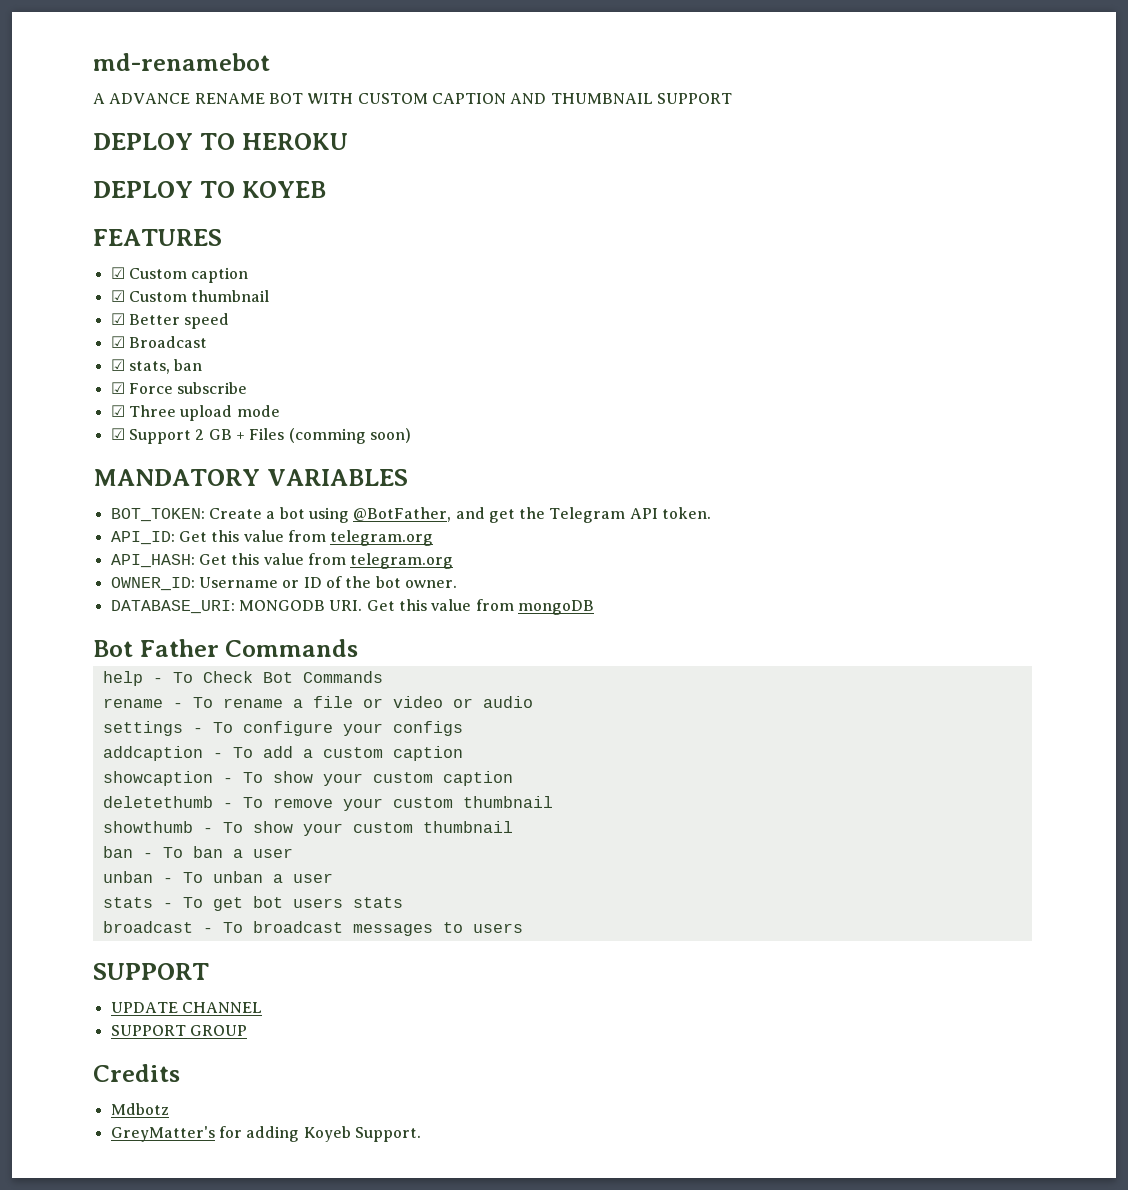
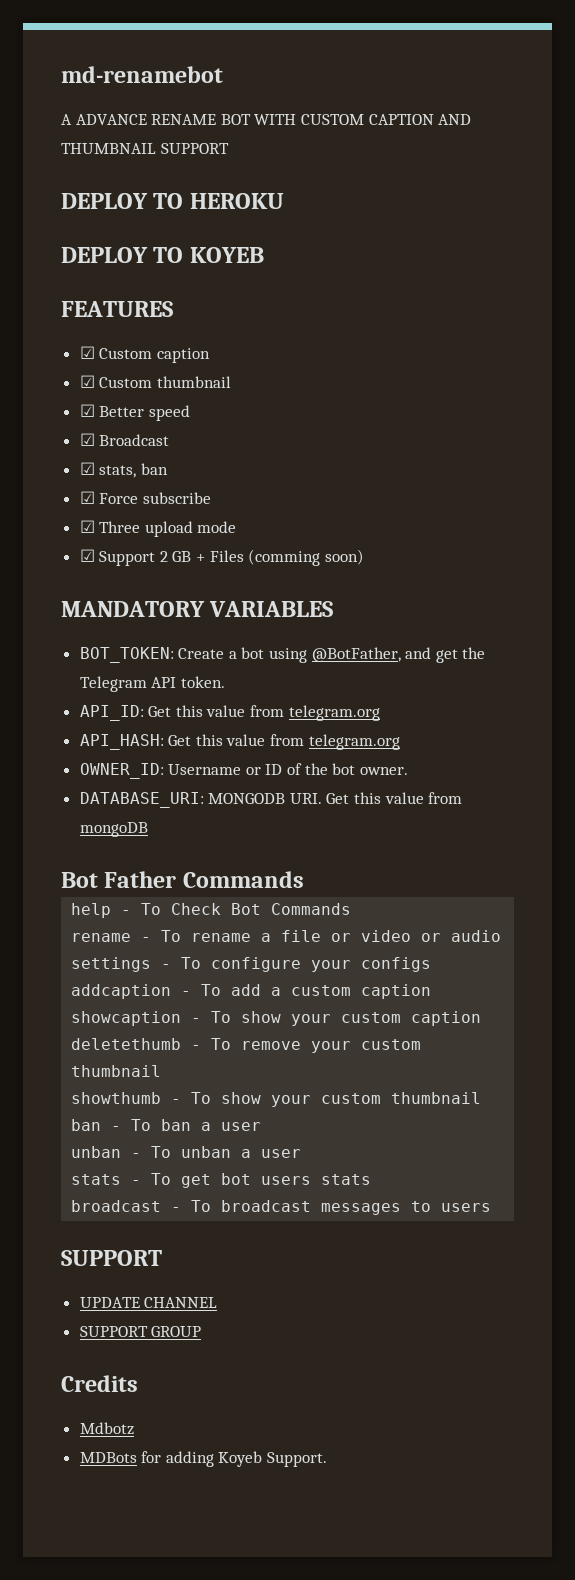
- GreyMatter's for adding Koyeb Support.
+ MDBots for adding Koyeb Support.

